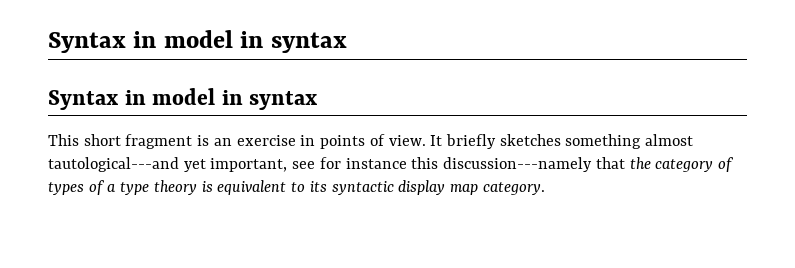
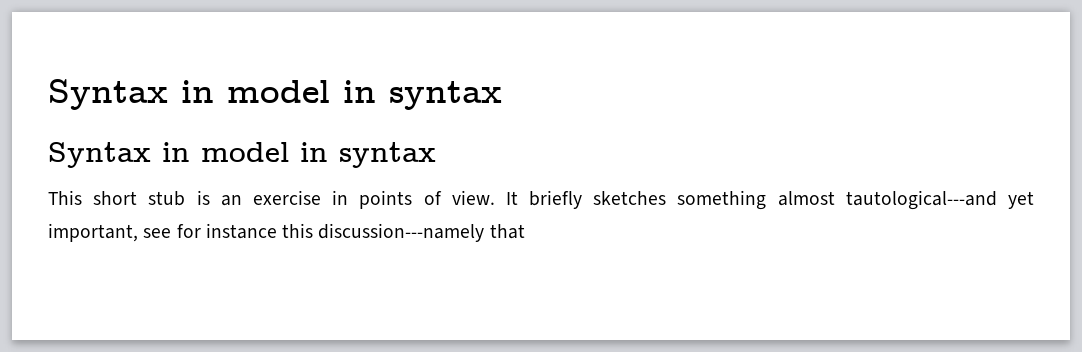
- This short fragment is an exercise in points of view.
+ This short stub is an exercise in points of view.
- It briefly sketches something almost tautological---and yet important, see for instance this discussion---namely that the category of types of a type theory is equivalent to its syntactic display map category.
+ It briefly sketches something almost tautological---and yet important, see for instance this discussion---namely that

